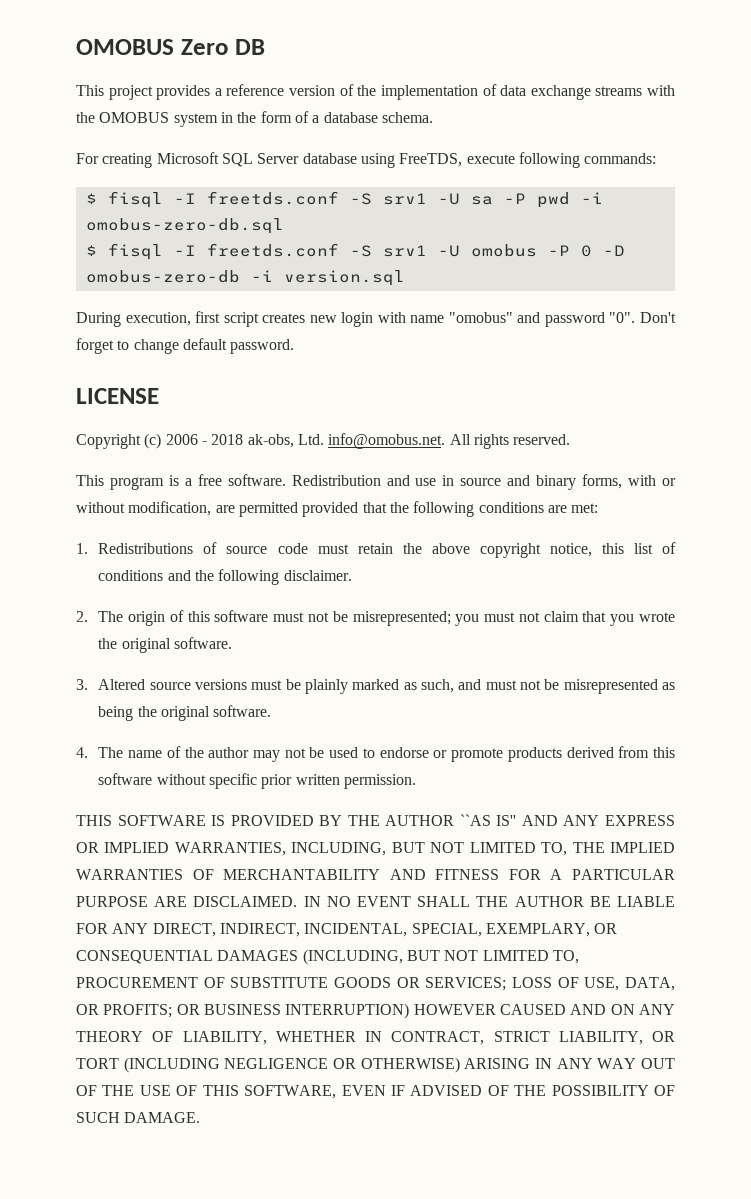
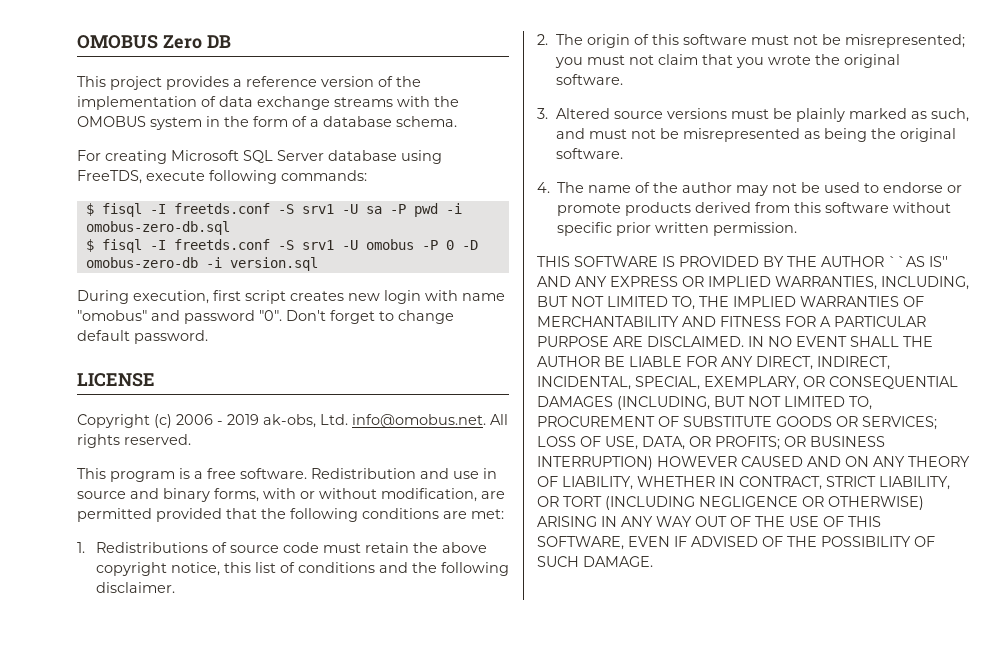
- Copyright (c) 2006 - 2018 ak-obs, Ltd. info@omobus.net. All rights reserved.
+ Copyright (c) 2006 - 2019 ak-obs, Ltd. info@omobus.net. All rights reserved.

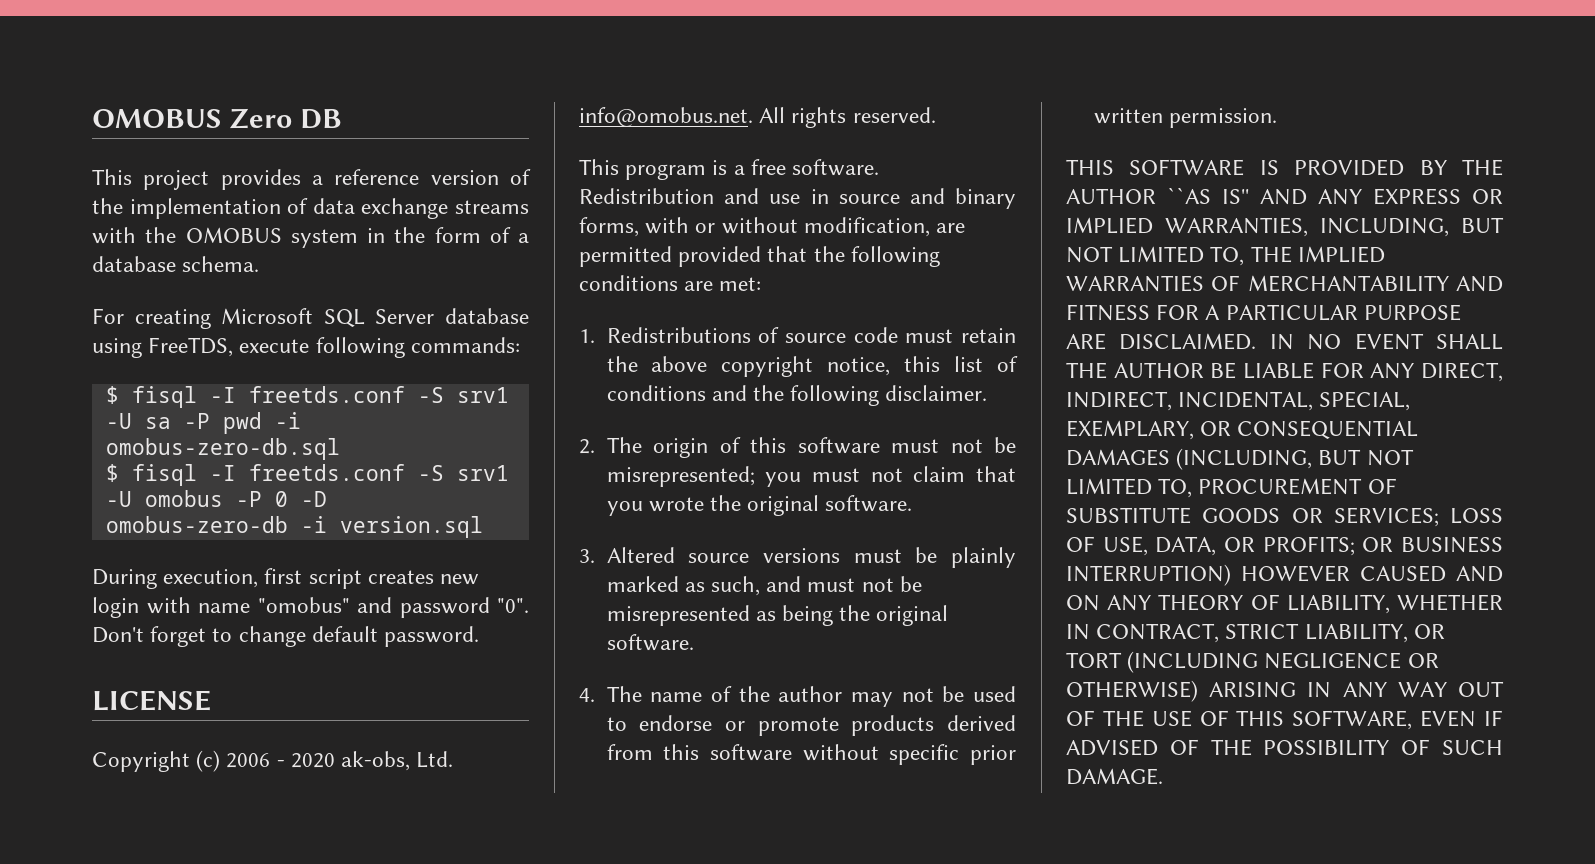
- Copyright (c) 2006 - 2019 ak-obs, Ltd. info@omobus.net. All rights reserved.
+ Copyright (c) 2006 - 2020 ak-obs, Ltd. info@omobus.net. All rights reserved.

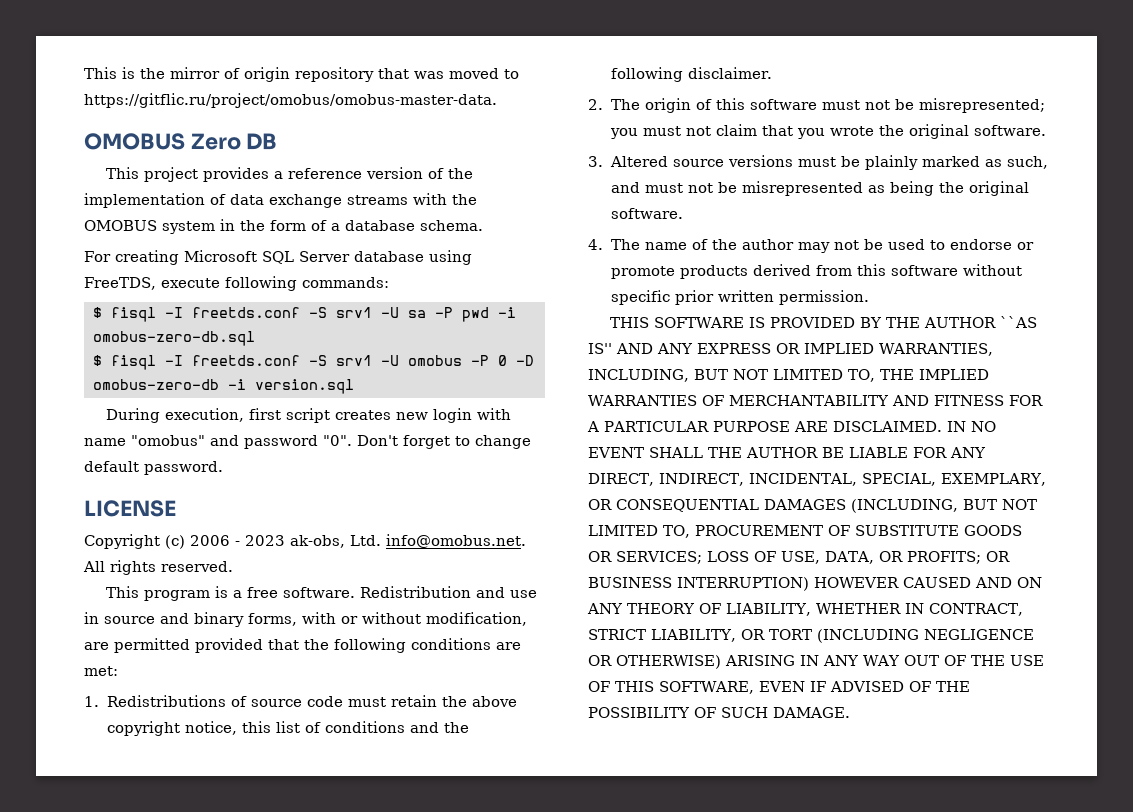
+ This is the mirror of origin repository that was moved to https://gitflic.ru/project/omobus/omobus-master-data.
- Copyright (c) 2006 - 2020 ak-obs, Ltd. info@omobus.net. All rights reserved.
+ Copyright (c) 2006 - 2023 ak-obs, Ltd. info@omobus.net. All rights reserved.

